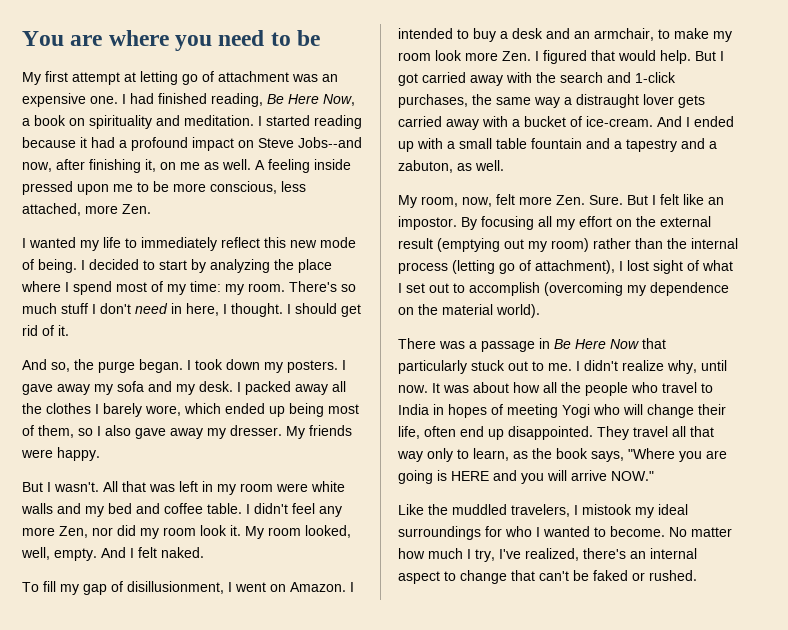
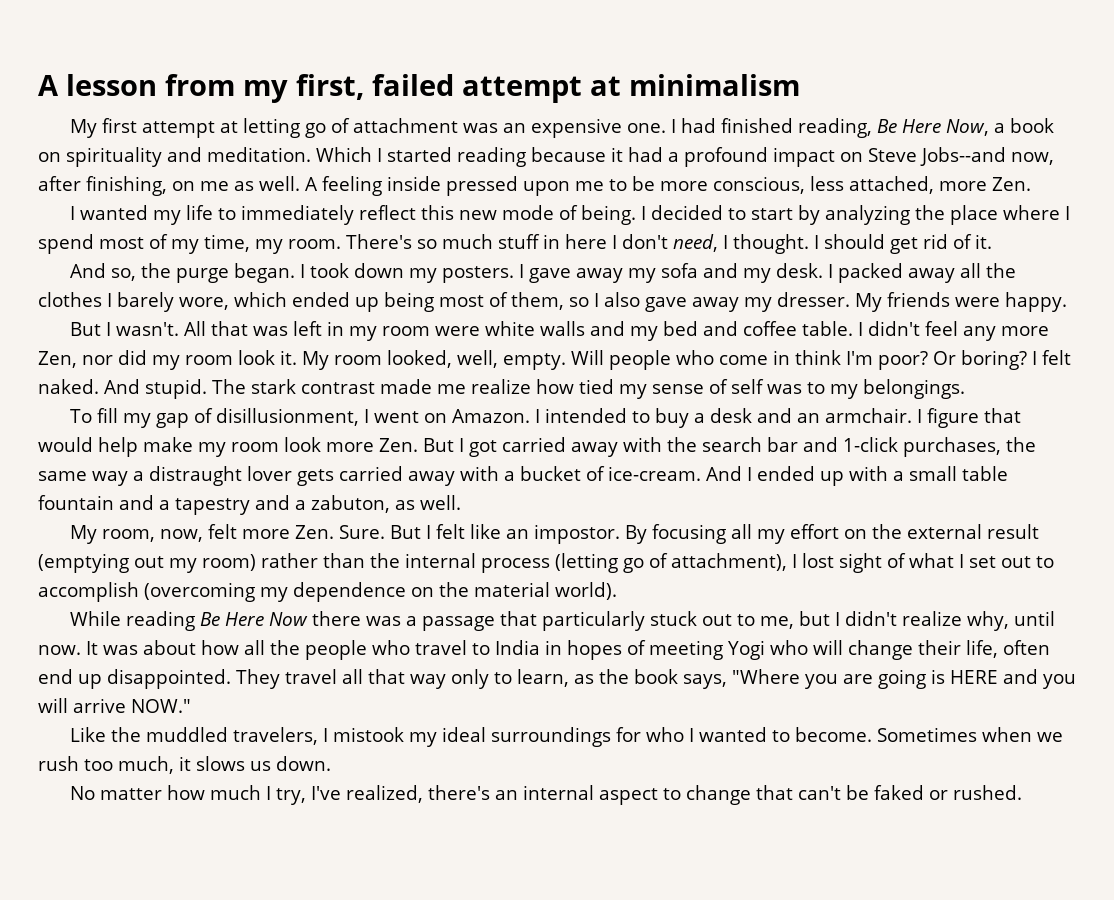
- You are where you need to be
+ A lesson from my first, failed attempt at minimalism
- I started reading because it had a profound impact on Steve Jobs--and now, after finishing it, on me as well.
+ Which I started reading because it had a profound impact on Steve Jobs--and now, after finishing, on me as well.
- I decided to start by analyzing the place where I spend most of my time: my room.
+ I decided to start by analyzing the place where I spend most of my time, my room.
- There's so much stuff I don't need in here, I thought.
+ There's so much stuff in here I don't need, I thought.
- And I felt naked.
+ Will people who come in think I'm poor? Or boring? I felt naked. And stupid. The stark contrast made me realize how tied my sense of self was to my belongings.
- I intended to buy a desk and an armchair, to make my room look more Zen. I figured that would help. But I got carried away with the search and 1-click purchases, the same way a distraught lover gets carried away with a bucket of ice-cream.
+ I intended to buy a desk and an armchair. I figure that would help make my room look more Zen. But I got carried away with the search bar and 1-click purchases, the same way a distraught lover gets carried away with a bucket of ice-cream.
- There was a passage in Be Here Now that particularly stuck out to me. I didn't realize why, until now.
+ While reading Be Here Now there was a passage that particularly stuck out to me, but I didn't realize why, until now.
- Like the muddled travelers, I mistook my ideal surroundings for who I wanted to become. No matter how much I try, I've realized, there's an internal aspect to change that can't be faked or rushed.
+ Like the muddled travelers, I mistook my ideal surroundings for who I wanted to become. Sometimes when we rush too much, it slows us down.
+ No matter how much I try, I've realized, there's an internal aspect to change that can't be faked or rushed.

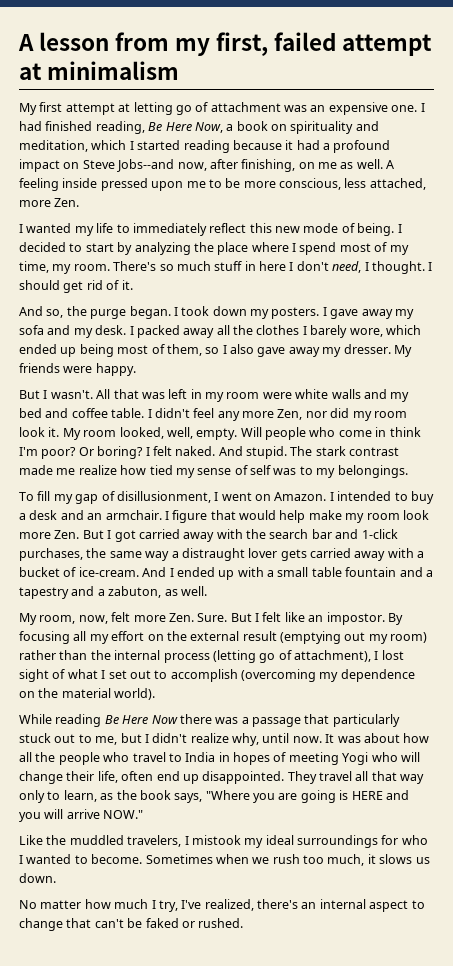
- I had finished reading, Be Here Now, a book on spirituality and meditation. Which I started reading because it had a profound impact on Steve Jobs--and now, after finishing, on me as well.
+ I had finished reading, Be Here Now, a book on spirituality and meditation, which I started reading because it had a profound impact on Steve Jobs--and now, after finishing, on me as well.

